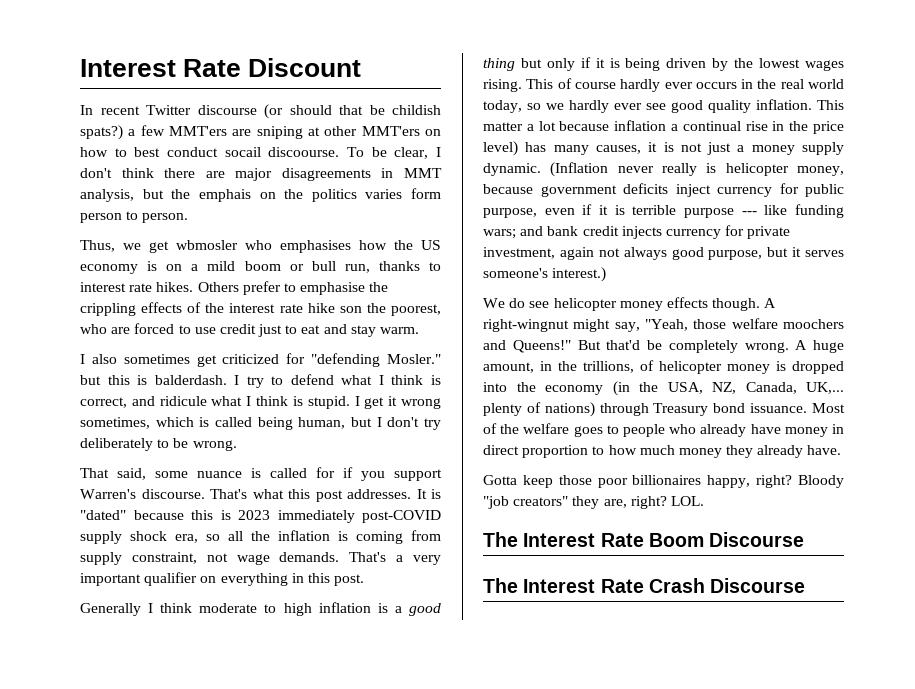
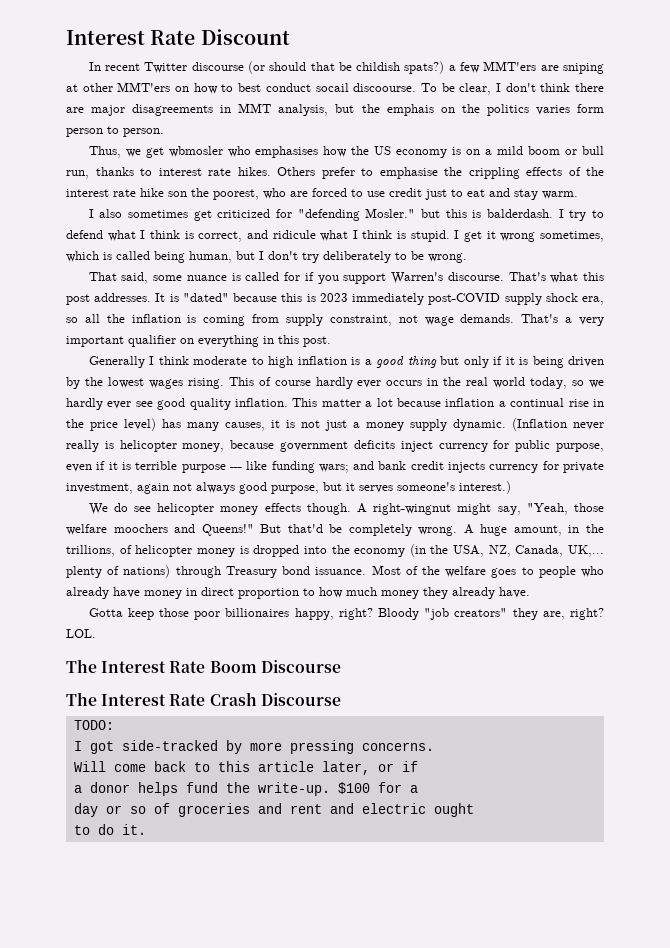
+ TODO:
+ I got side-tracked by more pressing concerns.
+ Will come back to this article later, or if
+ a donor helps fund the write-up. $100 for a
+ day or so of groceries and rent and electric ought
+ to do it.

